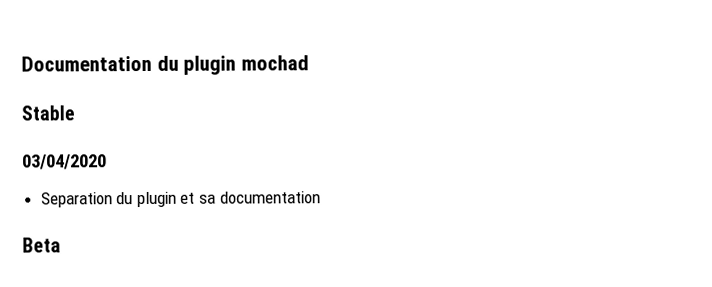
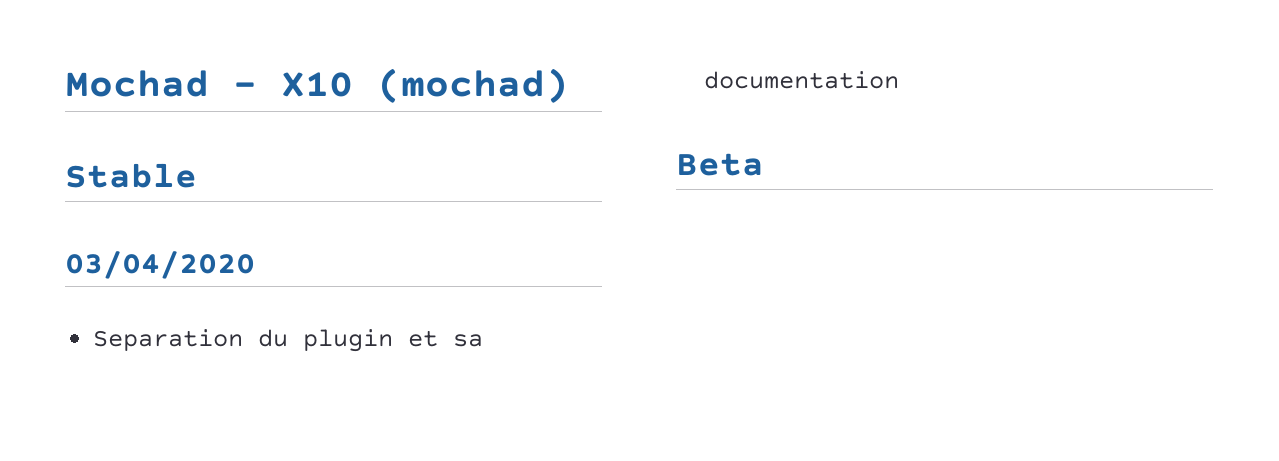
- Documentation du plugin mochad
+ Mochad - X10 (mochad)

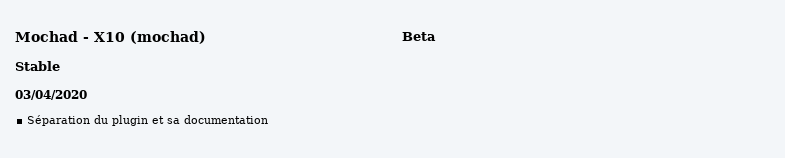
- Separation du plugin et sa documentation
+ Séparation du plugin et sa documentation

